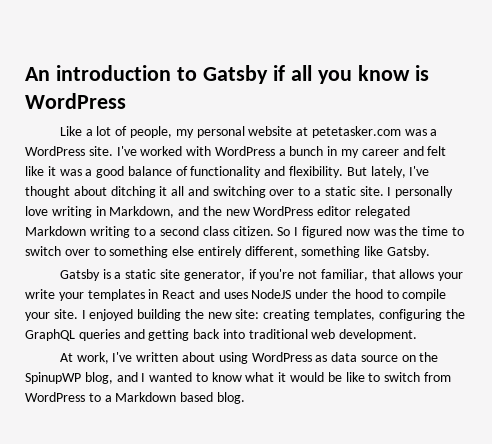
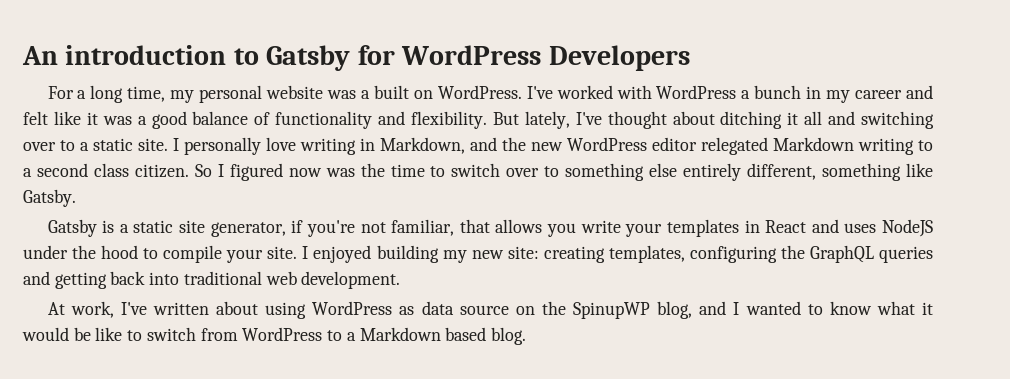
- An introduction to Gatsby if all you know is WordPress
- Like a lot of people, my personal website at petetasker.com was a WordPress site.
+ An introduction to Gatsby for WordPress Developers
+ For a long time, my personal website was a built on WordPress.
- Gatsby is a static site generator, if you're not familiar, that allows your write your templates in React and uses NodeJS under the hood to compile your site.
+ Gatsby is a static site generator, if you're not familiar, that allows you write your templates in React and uses NodeJS under the hood to compile your site.
- I enjoyed building the new site: creating templates, configuring the GraphQL queries and getting back into traditional web development.
+ I enjoyed building my new site: creating templates, configuring the GraphQL queries and getting back into traditional web development.

